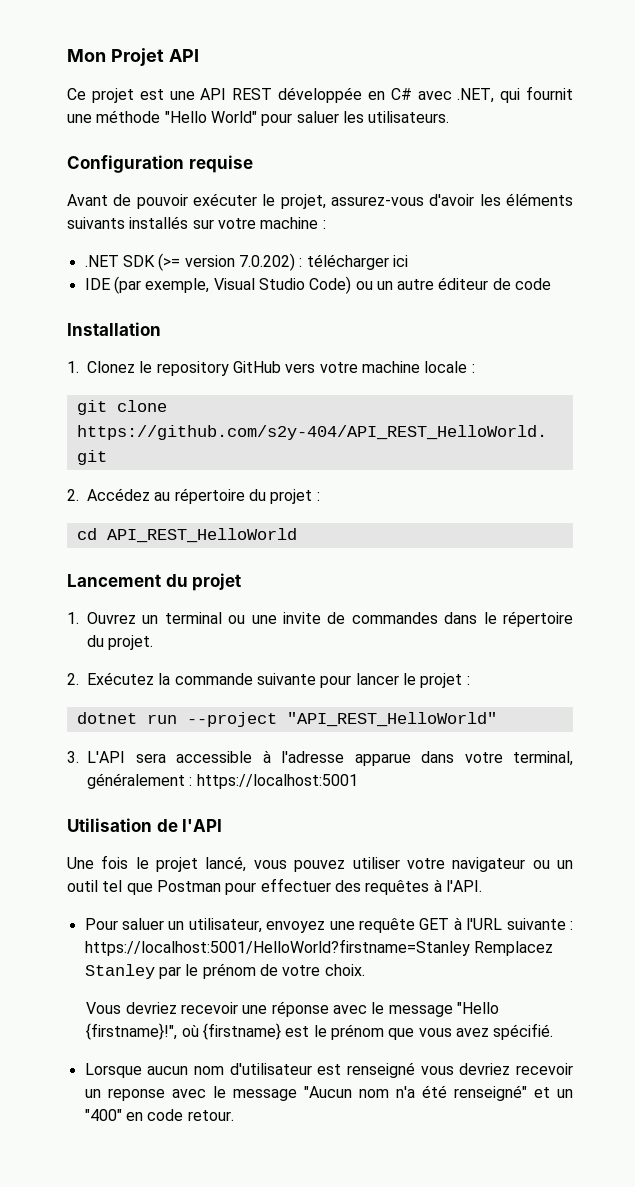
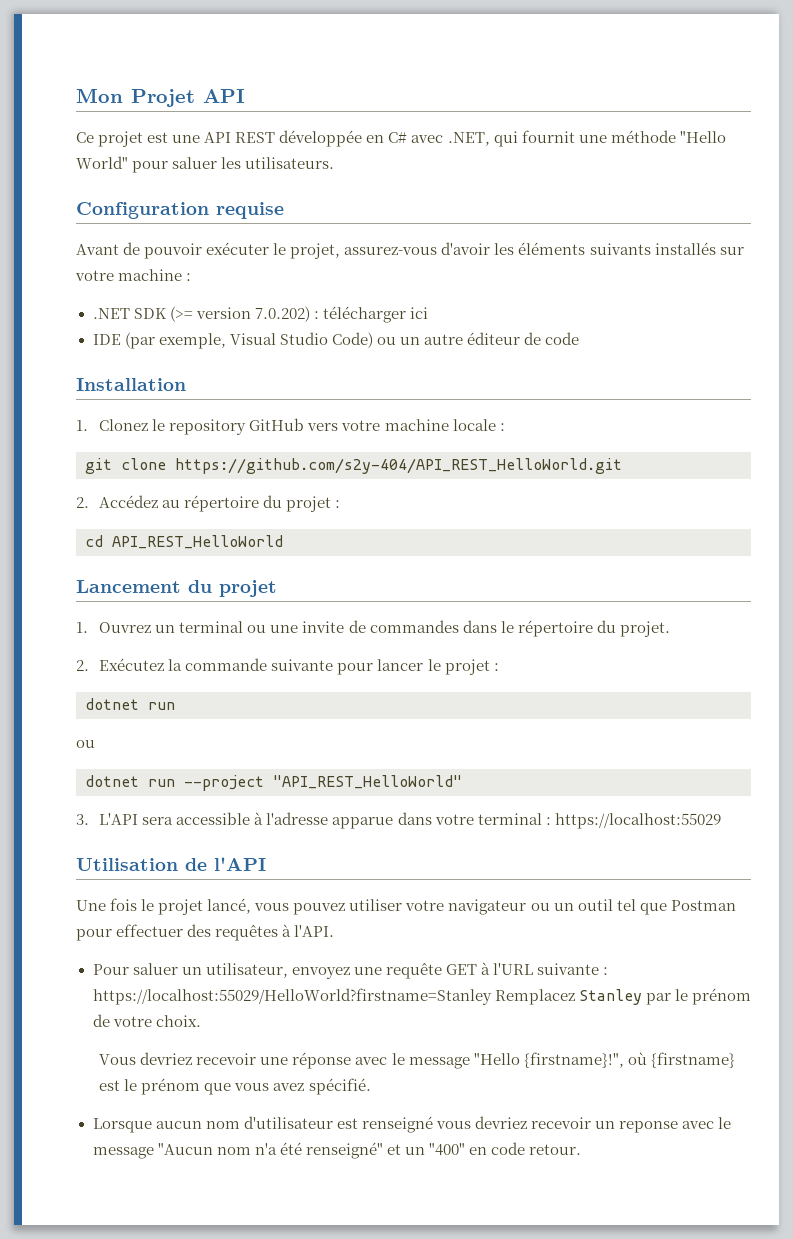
  2. Exécutez la commande suivante pour lancer le projet :
+ dotnet run
+ ou
- 3. L'API sera accessible à l'adresse apparue dans votre terminal, généralement : https://localhost:5001
+ 3. L'API sera accessible à l'adresse apparue dans votre terminal : https://localhost:55029
- Pour saluer un utilisateur, envoyez une requête GET à l'URL suivante : https://localhost:5001/HelloWorld?firstname=Stanley Remplacez Stanley par le prénom de votre choix.
+ Pour saluer un utilisateur, envoyez une requête GET à l'URL suivante : https://localhost:55029/HelloWorld?firstname=Stanley Remplacez Stanley par le prénom de votre choix.

